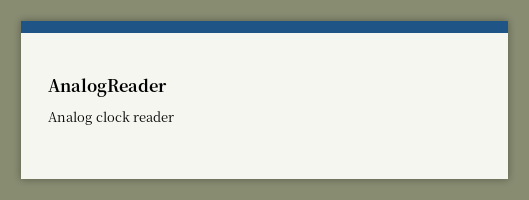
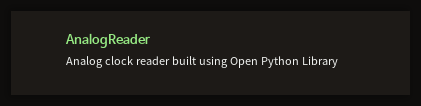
- Analog clock reader
+ Analog clock reader built using Open Python Library

